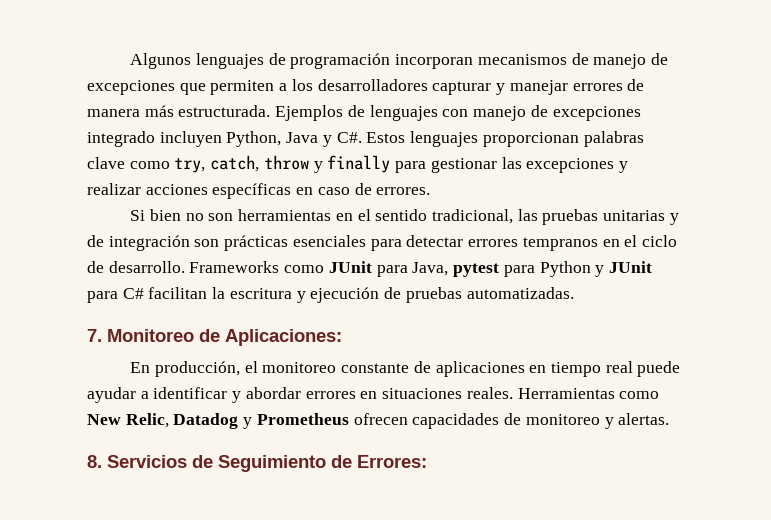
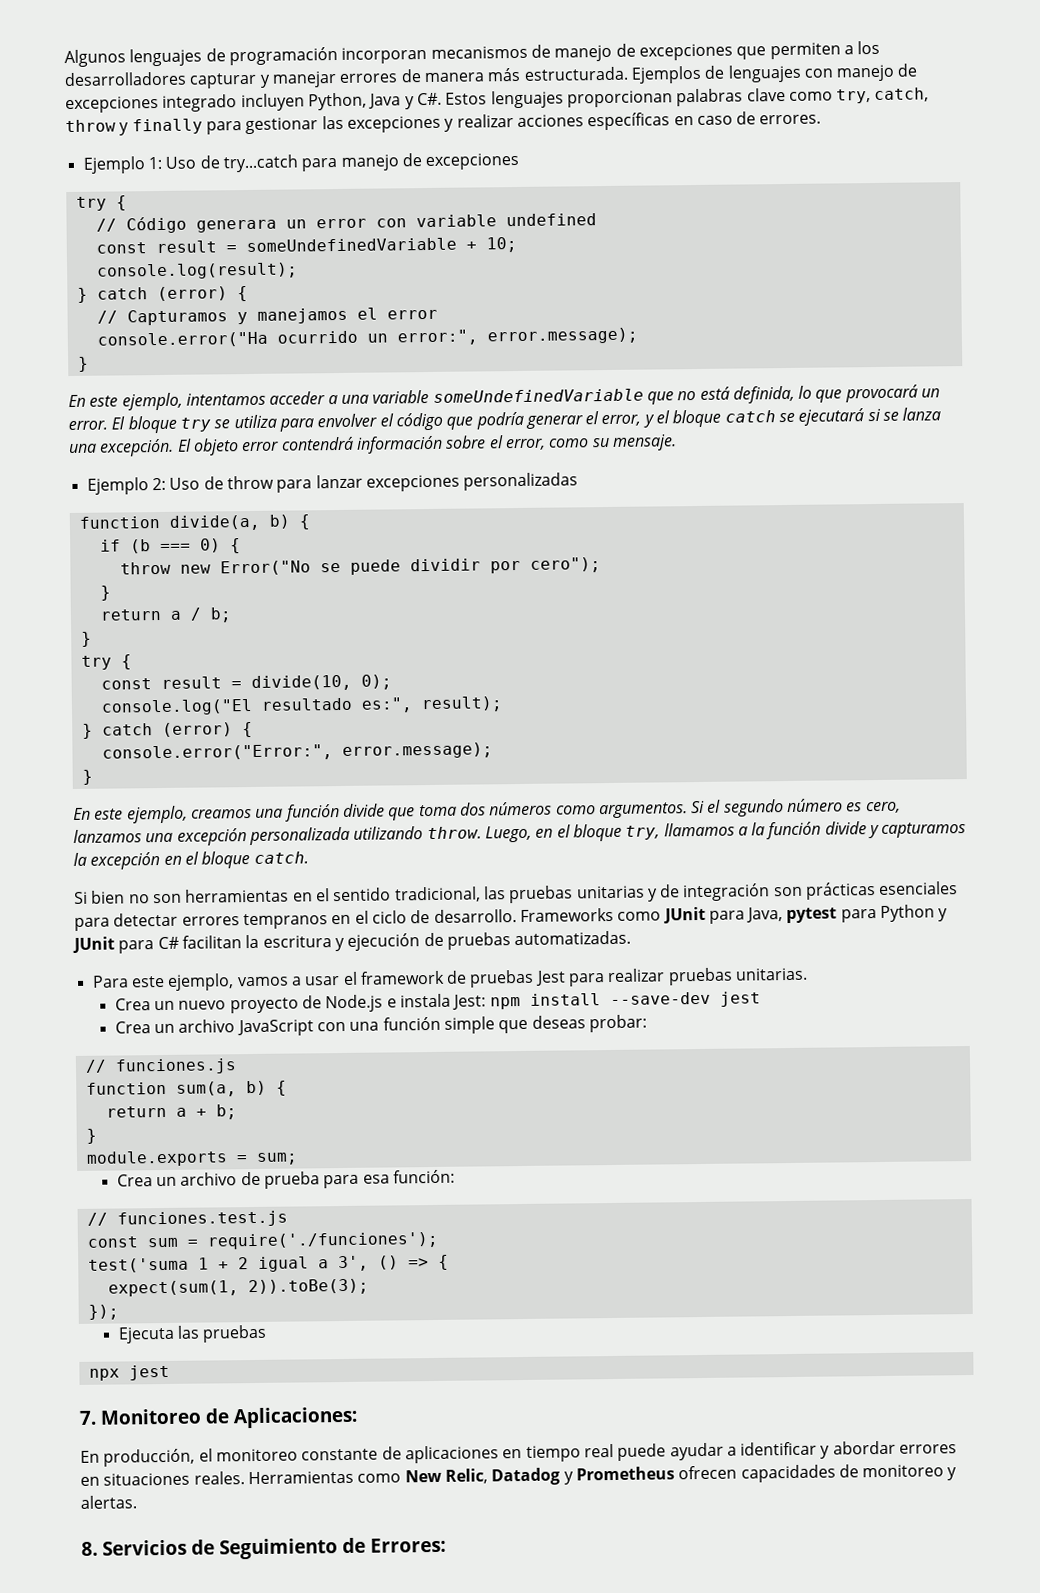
+ Ejemplo 1: Uso de try...catch para manejo de excepciones
+ try {
+ // Código generara un error con variable undefined
+ const result = someUndefinedVariable + 10;
+ console.log(result);
+ } catch (error) {
+ // Capturamos y manejamos el error
+ console.error("Ha ocurrido un error:", error.message);
+ }
+ En este ejemplo, intentamos acceder a una variable someUndefinedVariable que no está definida, lo que provocará un error. El bloque try se utiliza para envolver el código que podría generar el error, y el bloque catch se ejecutará si se lanza una excepción. El objeto error contendrá información sobre el error, como su mensaje.
+ Ejemplo 2: Uso de throw para lanzar excepciones personalizadas
+ function divide(a, b) {
+ if (b === 0) {
+ throw new Error("No se puede dividir por cero");
+ }
+ return a / b;
+ }
+ try {
+ const result = divide(10, 0);
+ console.log("El resultado es:", result);
+ } catch (error) {
+ console.error("Error:", error.message);
+ }
+ En este ejemplo, creamos una función divide que toma dos números como argumentos. Si el segundo número es cero, lanzamos una excepción personalizada utilizando throw. Luego, en el bloque try, llamamos a la función divide y capturamos la excepción en el bloque catch.
+ Para este ejemplo, vamos a usar el framework de pruebas Jest para realizar pruebas unitarias.
+ Crea un nuevo proyecto de Node.js e instala Jest: npm install --save-dev jest
+ Crea un archivo JavaScript con una función simple que deseas probar:
+ // funciones.js
+ function sum(a, b) {
+ return a + b;
+ }
+ module.exports = sum;
+ Crea un archivo de prueba para esa función:
+ // funciones.test.js
+ const sum = require('./funciones');
+ test('suma 1 + 2 igual a 3', () => {
+ expect(sum(1, 2)).toBe(3);
+ });
+ Ejecuta las pruebas
+ npx jest

